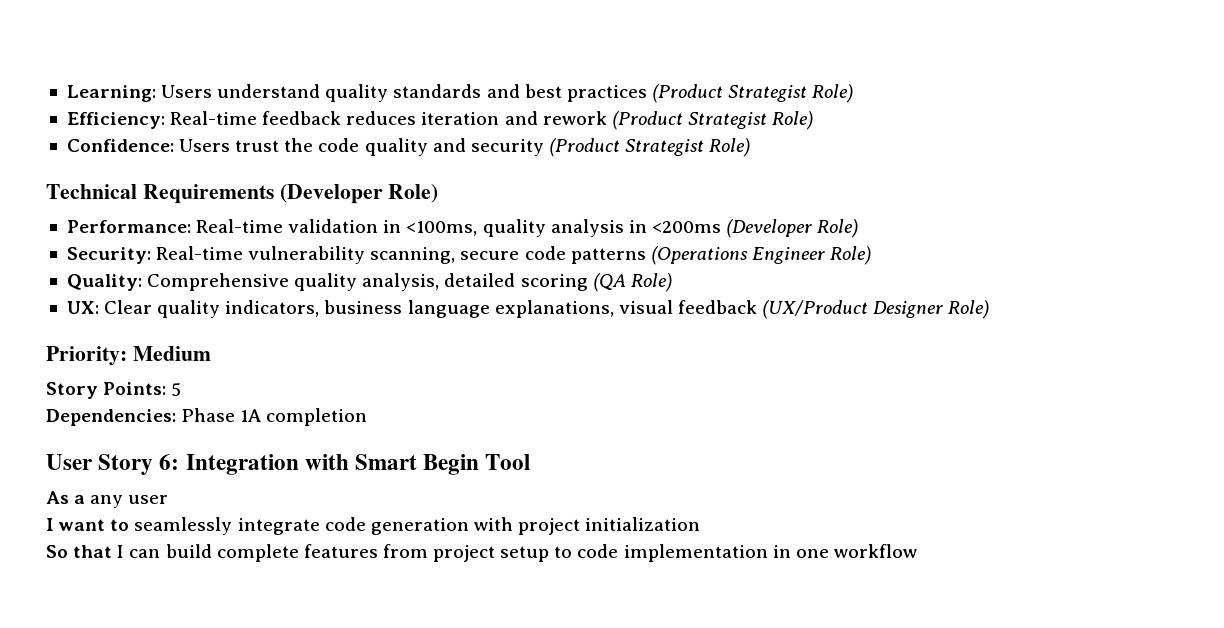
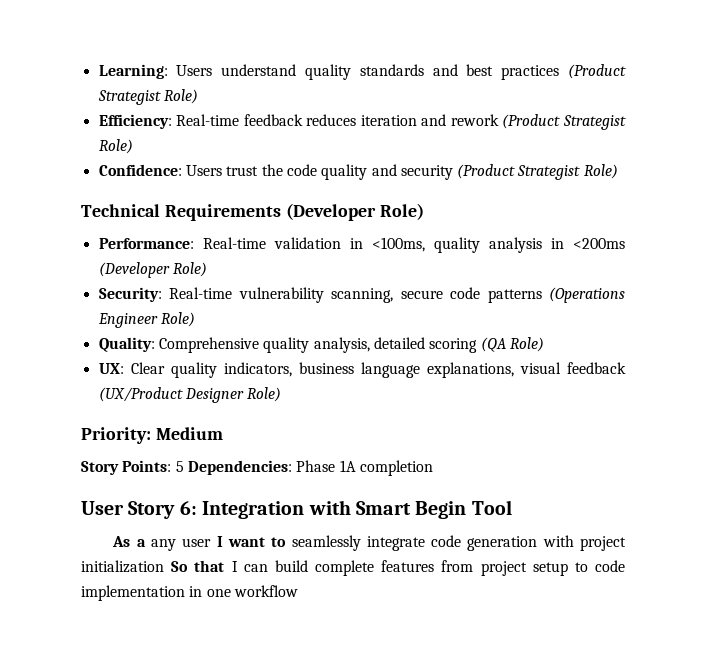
- Story Points: 5
- Dependencies: Phase 1A completion
+ Story Points: 5 Dependencies: Phase 1A completion
- As a any user
- I want to seamlessly integrate code generation with project initialization
- So that I can build complete features from project setup to code implementation in one workflow
+ As a any user I want to seamlessly integrate code generation with project initialization So that I can build complete features from project setup to code implementation in one workflow

